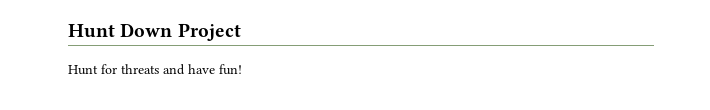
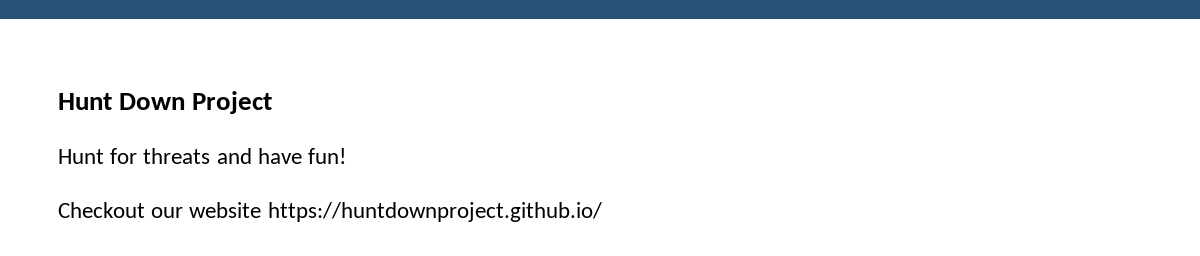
+ Checkout our website https://huntdownproject.github.io/

